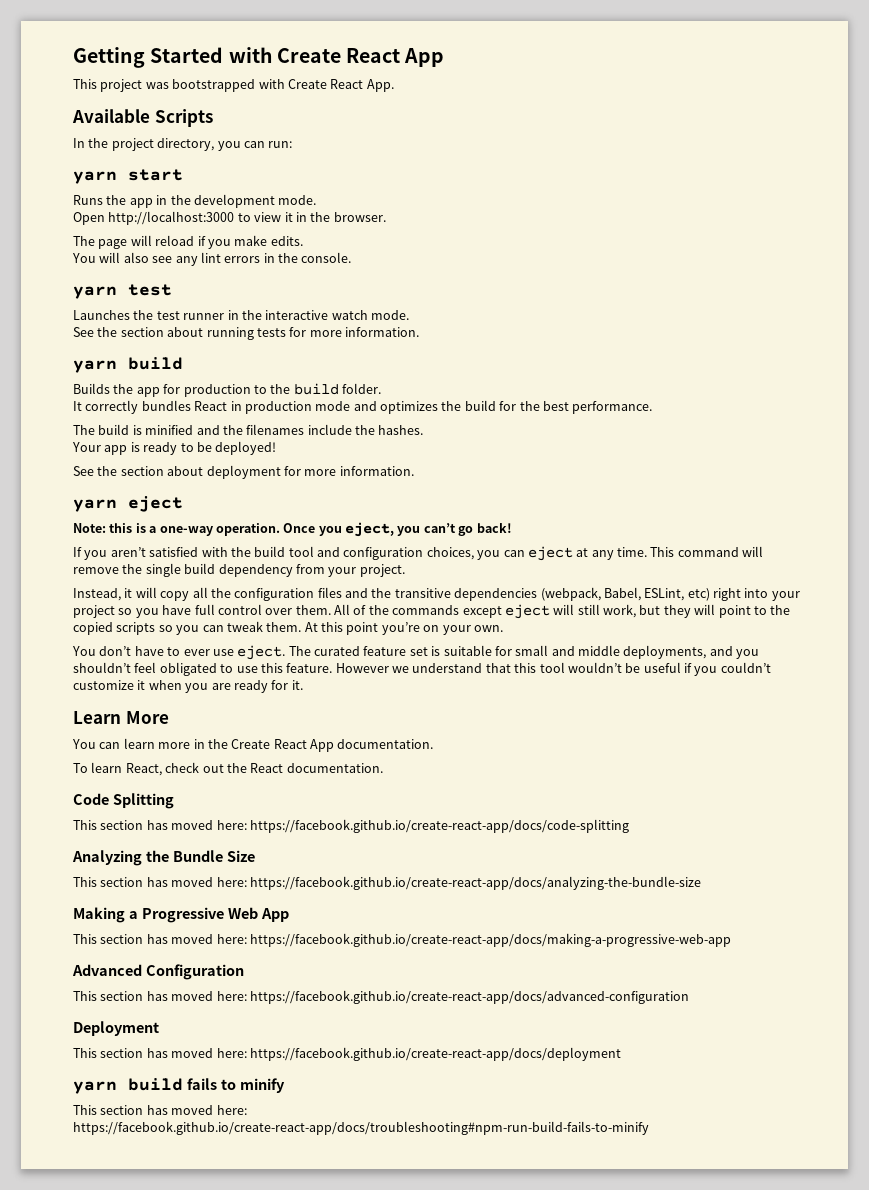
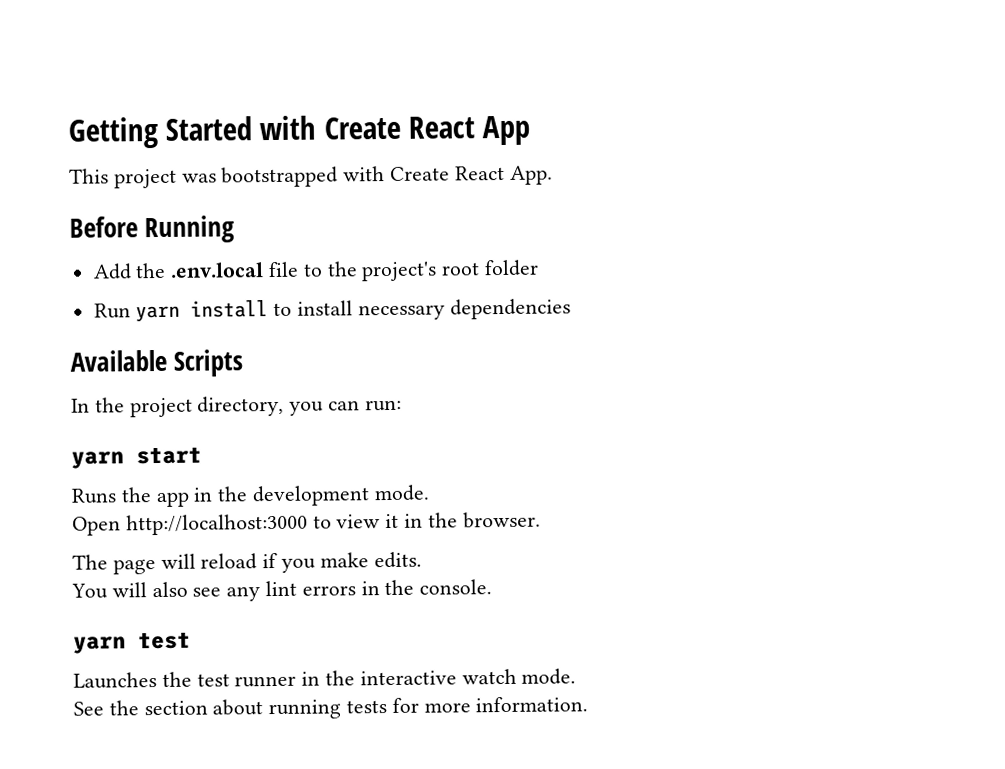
+ Before Running
+ Add the .env.local file to the project's root folder
+ Run yarn install to install necessary dependencies
  See the section about running tests for more information.
- yarn build
- Builds the app for production to the build folder.
- It correctly bundles React in production mode and optimizes the build for the best performance.
- The build is minified and the filenames include the hashes.
- Your app is ready to be deployed!
- See the section about deployment for more information.
- yarn eject
- Note: this is a one-way operation. Once you eject, you can’t go back!
- If you aren’t satisfied with the build tool and configuration choices, you can eject at any time. This command will remove the single build dependency from your project.
- Instead, it will copy all the configuration files and the transitive dependencies (webpack, Babel, ESLint, etc) right into your project so you have full control over them. All of the commands except eject will still work, but they will point to the copied scripts so you can tweak them. At this point you’re on your own.
- You don’t have to ever use eject. The curated feature set is suitable for small and middle deployments, and you shouldn’t feel obligated to use this feature. However we understand that this tool wouldn’t be useful if you couldn’t customize it when you are ready for it.
- Learn More
- You can learn more in the Create React App documentation.
- To learn React, check out the React documentation.
- Code Splitting
- This section has moved here: https://facebook.github.io/create-react-app/docs/code-splitting
- Analyzing the Bundle Size
- This section has moved here: https://facebook.github.io/create-react-app/docs/analyzing-the-bundle-size
- Making a Progressive Web App
- This section has moved here: https://facebook.github.io/create-react-app/docs/making-a-progressive-web-app
- Advanced Configuration
- This section has moved here: https://facebook.github.io/create-react-app/docs/advanced-configuration
- Deployment
- This section has moved here: https://facebook.github.io/create-react-app/docs/deployment
- yarn build fails to minify
- This section has moved here: https://facebook.github.io/create-react-app/docs/troubleshooting#npm-run-build-fails-to-minify

